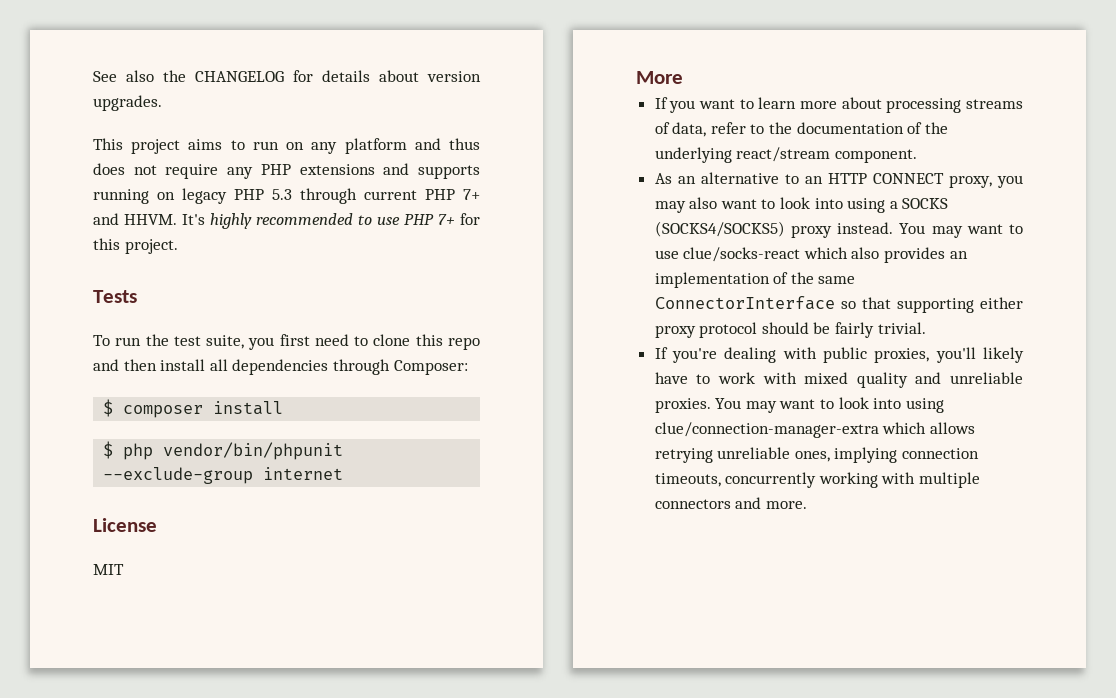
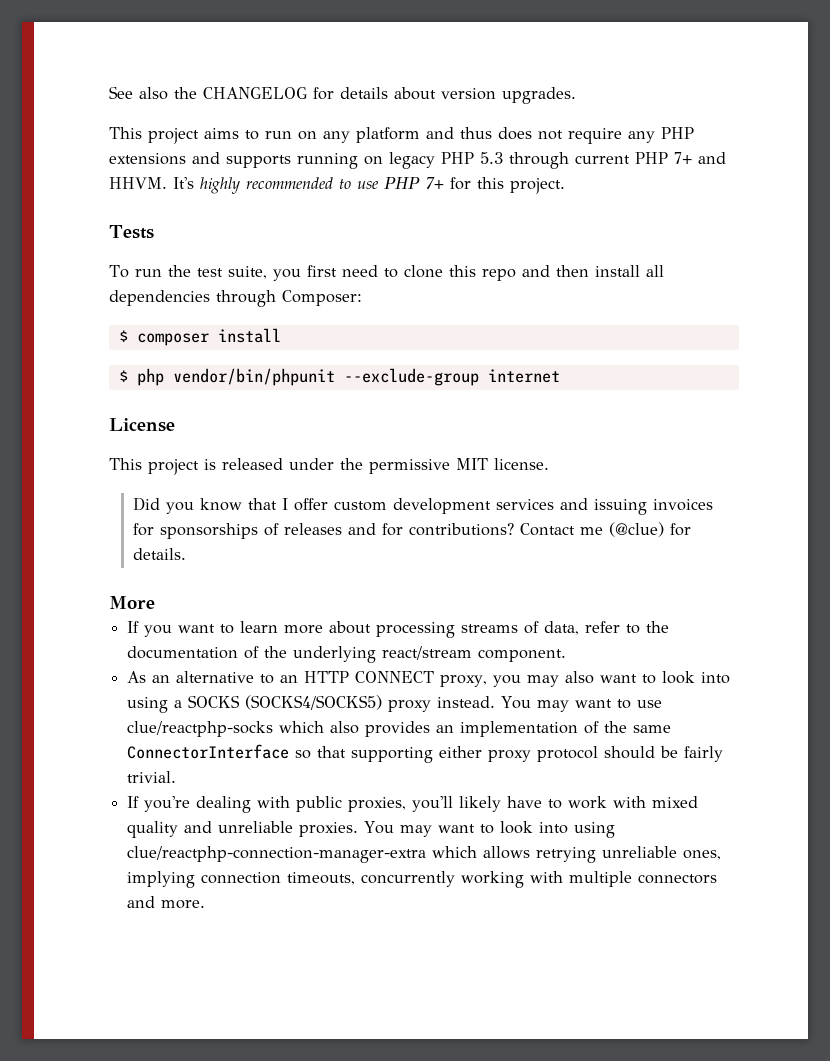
- MIT
+ This project is released under the permissive MIT license.
+ Did you know that I offer custom development services and issuing invoices for sponsorships of releases and for contributions? Contact me (@clue) for details.
- You may want to use clue/socks-react which also provides an implementation of the same ConnectorInterface so that supporting either proxy protocol should be fairly trivial.
+ You may want to use clue/reactphp-socks which also provides an implementation of the same ConnectorInterface so that supporting either proxy protocol should be fairly trivial.
- You may want to look into using clue/connection-manager-extra which allows retrying unreliable ones, implying connection timeouts, concurrently working with multiple connectors and more.
+ You may want to look into using clue/reactphp-connection-manager-extra which allows retrying unreliable ones, implying connection timeouts, concurrently working with multiple connectors and more.

